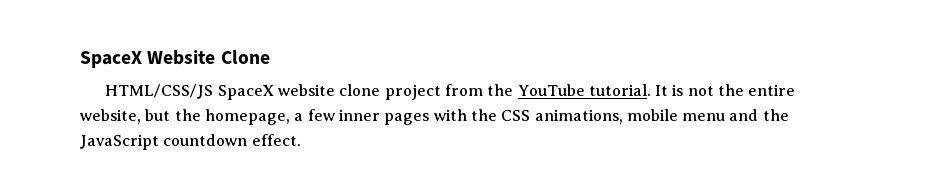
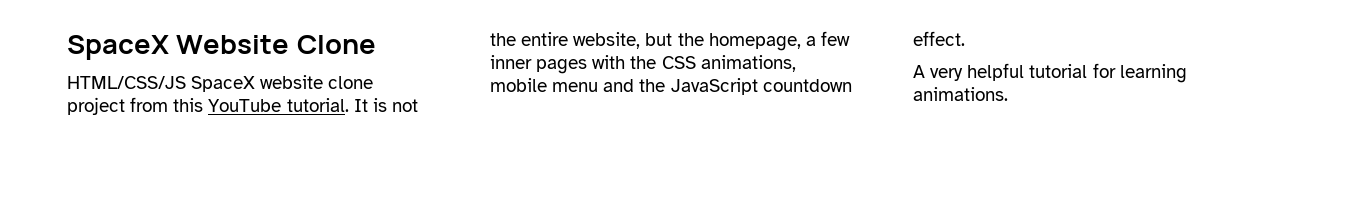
- HTML/CSS/JS SpaceX website clone project from the YouTube tutorial.
+ HTML/CSS/JS SpaceX website clone project from this YouTube tutorial.
+ A very helpful tutorial for learning animations.

